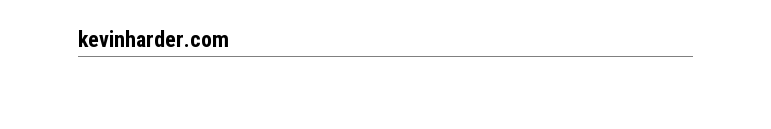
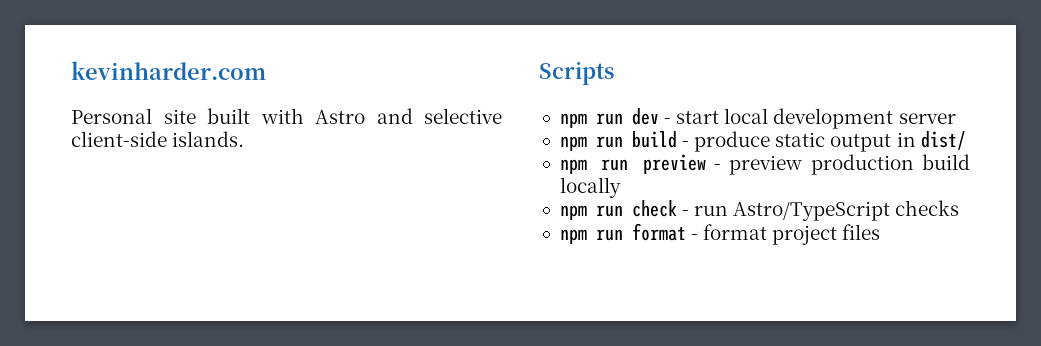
+ Personal site built with Astro and selective client-side islands.
+ Scripts
+ npm run dev - start local development server
+ npm run build - produce static output in dist/
+ npm run preview - preview production build locally
+ npm run check - run Astro/TypeScript checks
+ npm run format - format project files

